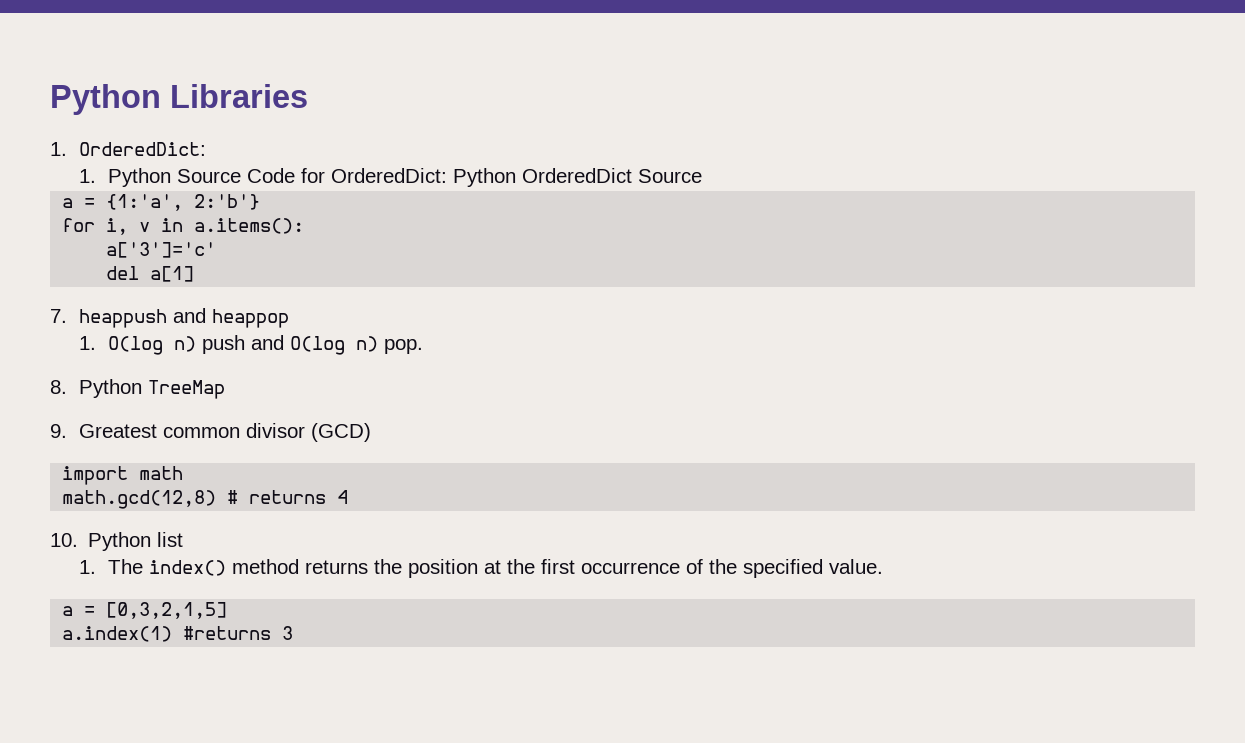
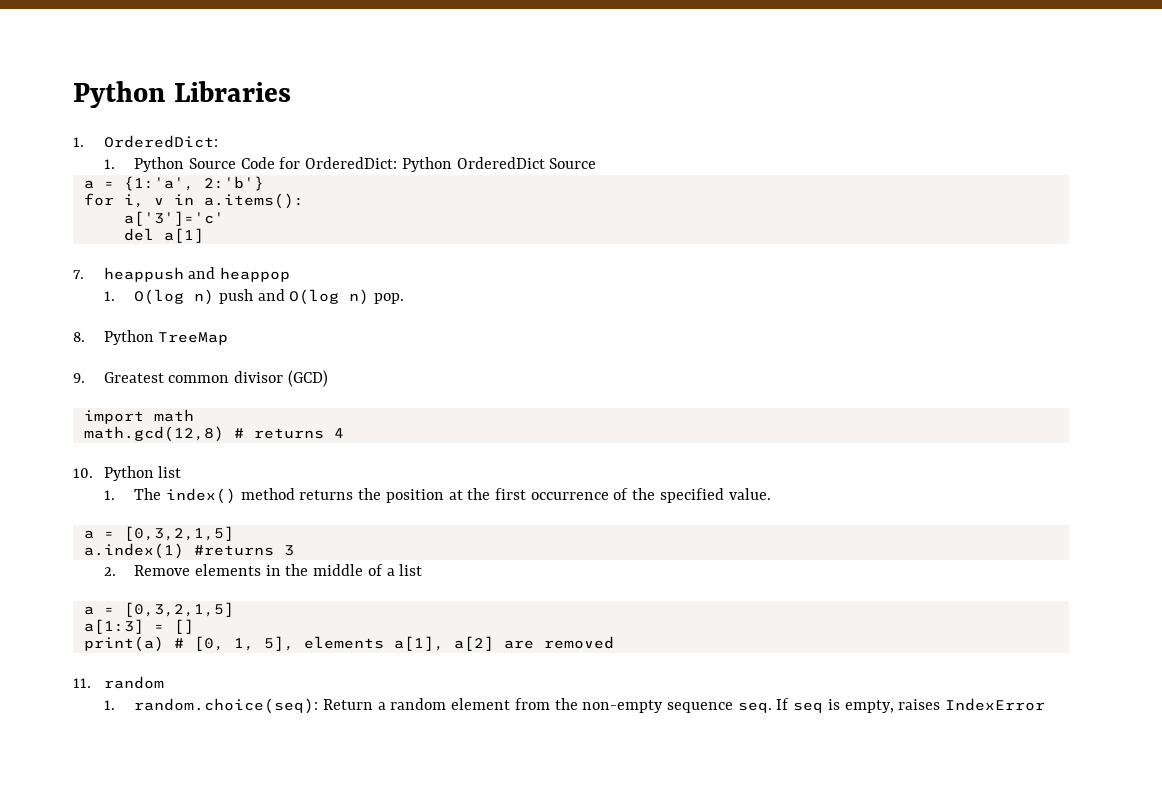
+ 2. Remove elements in the middle of a list
+ a = [0,3,2,1,5]
+ a[1:3] = []
+ print(a) # [0, 1, 5], elements a[1], a[2] are removed
+ 11. random
+ 1. random.choice(seq): Return a random element from the non-empty sequence seq. If seq is empty, raises IndexError

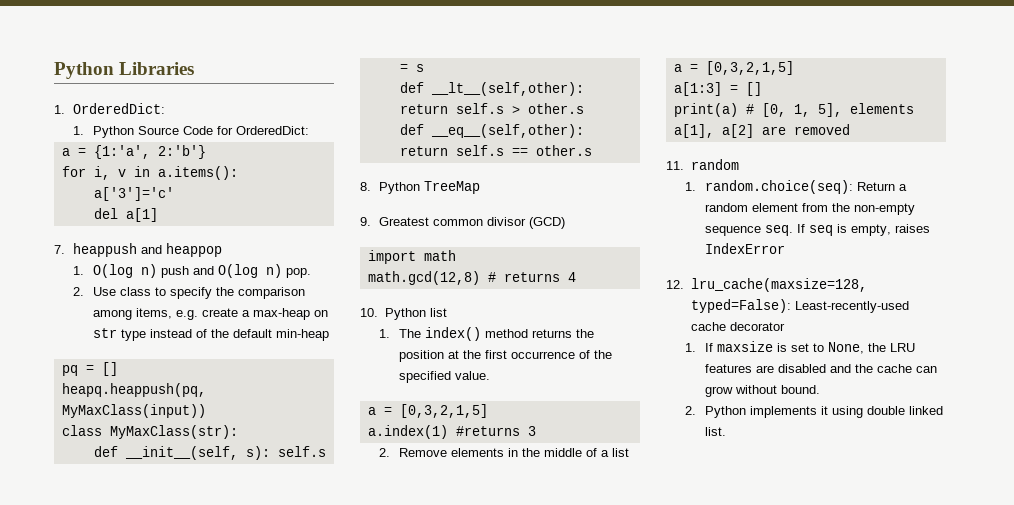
- 1. Python Source Code for OrderedDict: Python OrderedDict Source
+ 1. Python Source Code for OrderedDict:
+ 2. Use class to specify the comparison among items, e.g. create a max-heap on str type instead of the default min-heap
+ pq = []
+ heapq.heappush(pq, MyMaxClass(input))
+ class MyMaxClass(str):
+ def __init__(self, s): self.s = s
+ def __lt__(self,other): return self.s > other.s
+ def __eq__(self,other): return self.s == other.s
+ 12. lru_cache(maxsize=128, typed=False): Least-recently-used cache decorator
+ 1. If maxsize is set to None, the LRU features are disabled and the cache can grow without bound.
+ 2. Python implements it using double linked list.

